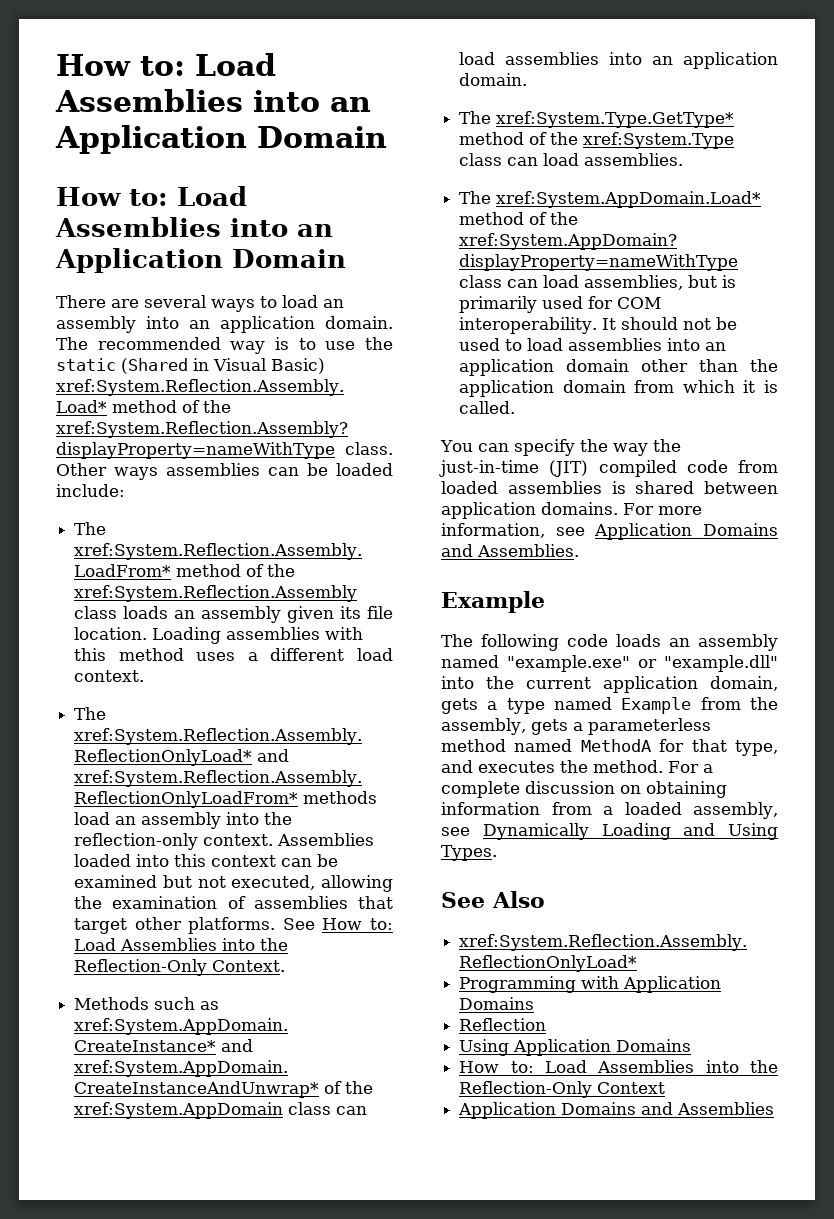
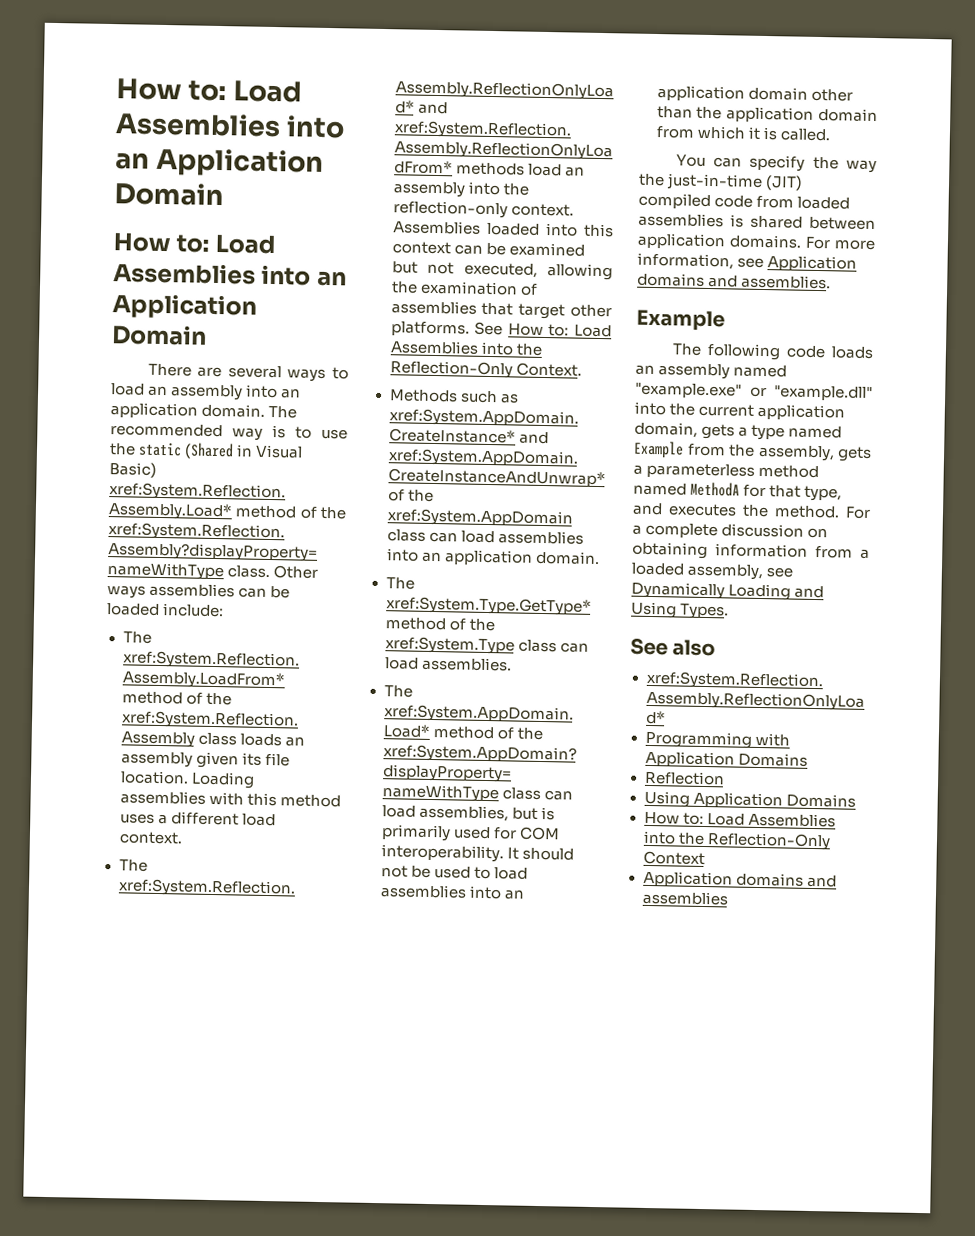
- For more information, see Application Domains and Assemblies.
+ For more information, see Application domains and assemblies.
- See Also
+ See also
- Application Domains and Assemblies
+ Application domains and assemblies

